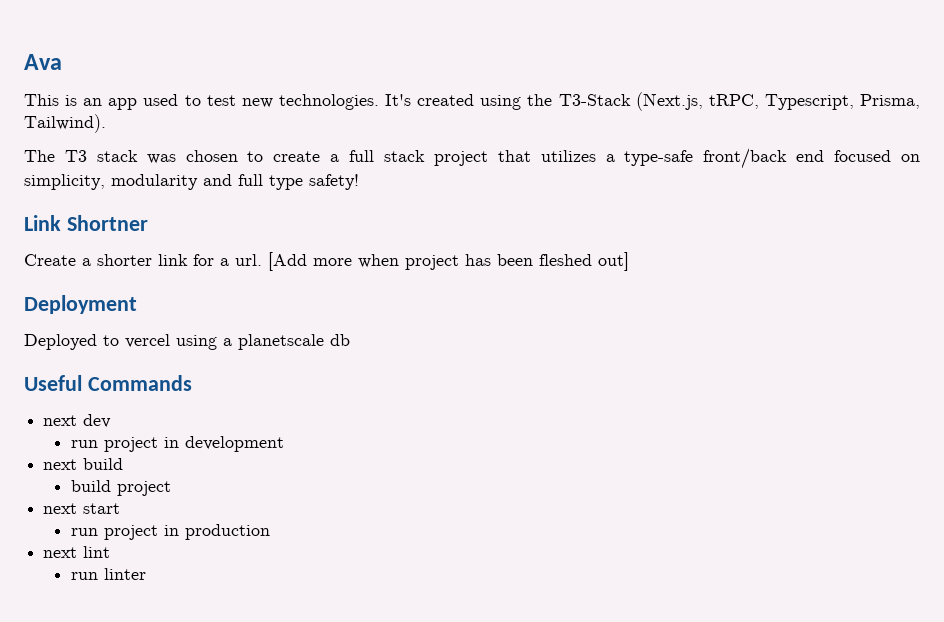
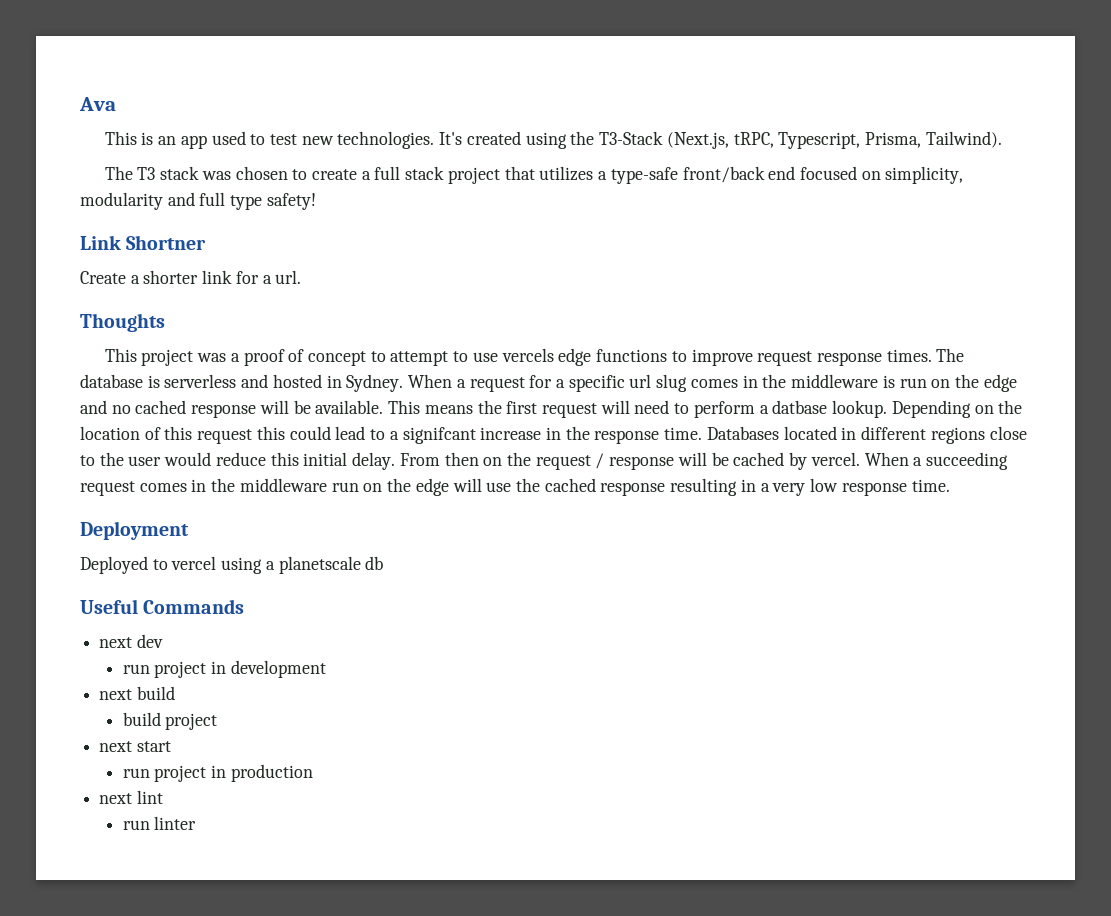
- Create a shorter link for a url. [Add more when project has been fleshed out]
+ Create a shorter link for a url.
+ Thoughts
+ This project was a proof of concept to attempt to use vercels edge functions to improve request response times. The database is serverless and hosted in Sydney. When a request for a specific url slug comes in the middleware is run on the edge and no cached response will be available. This means the first request will need to perform a datbase lookup. Depending on the location of this request this could lead to a signifcant increase in the response time. Databases located in different regions close to the user would reduce this initial delay. From then on the request / response will be cached by vercel. When a succeeding request comes in the middleware run on the edge will use the cached response resulting in a very low response time.

